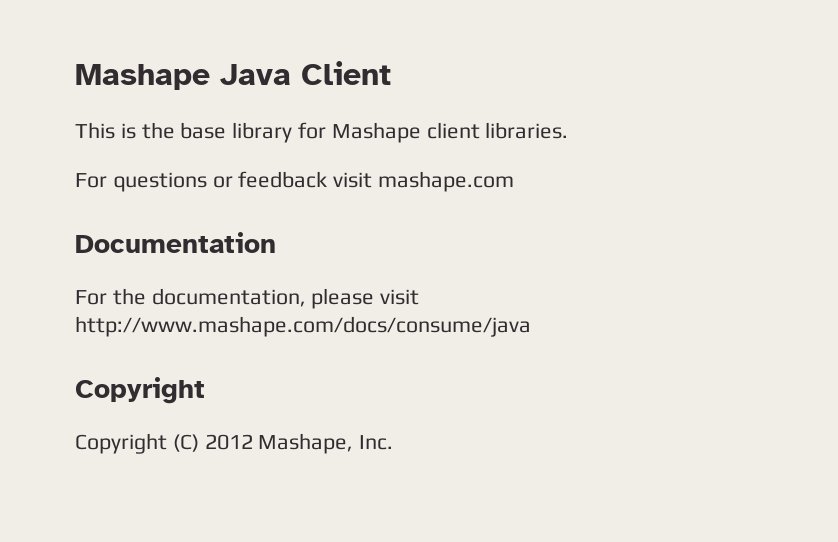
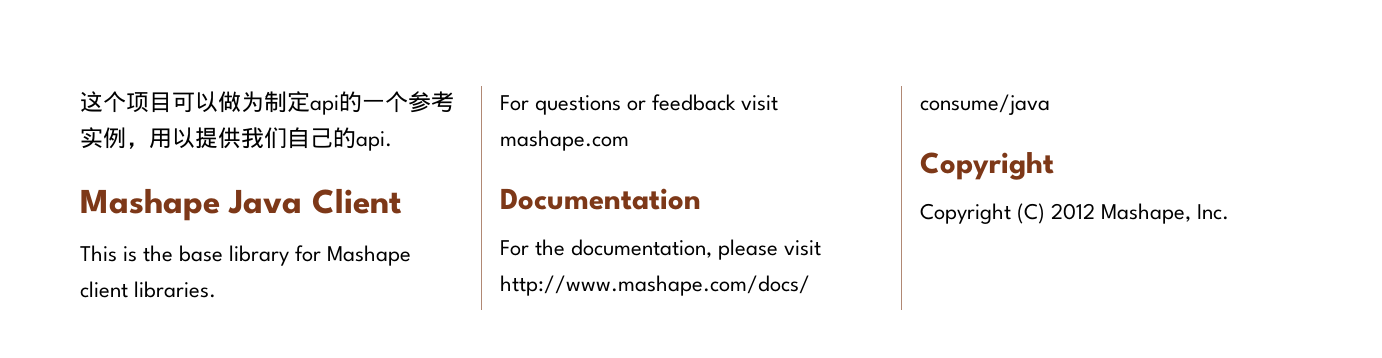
+ 这个项目可以做为制定api的一个参考实例，用以提供我们自己的api.

